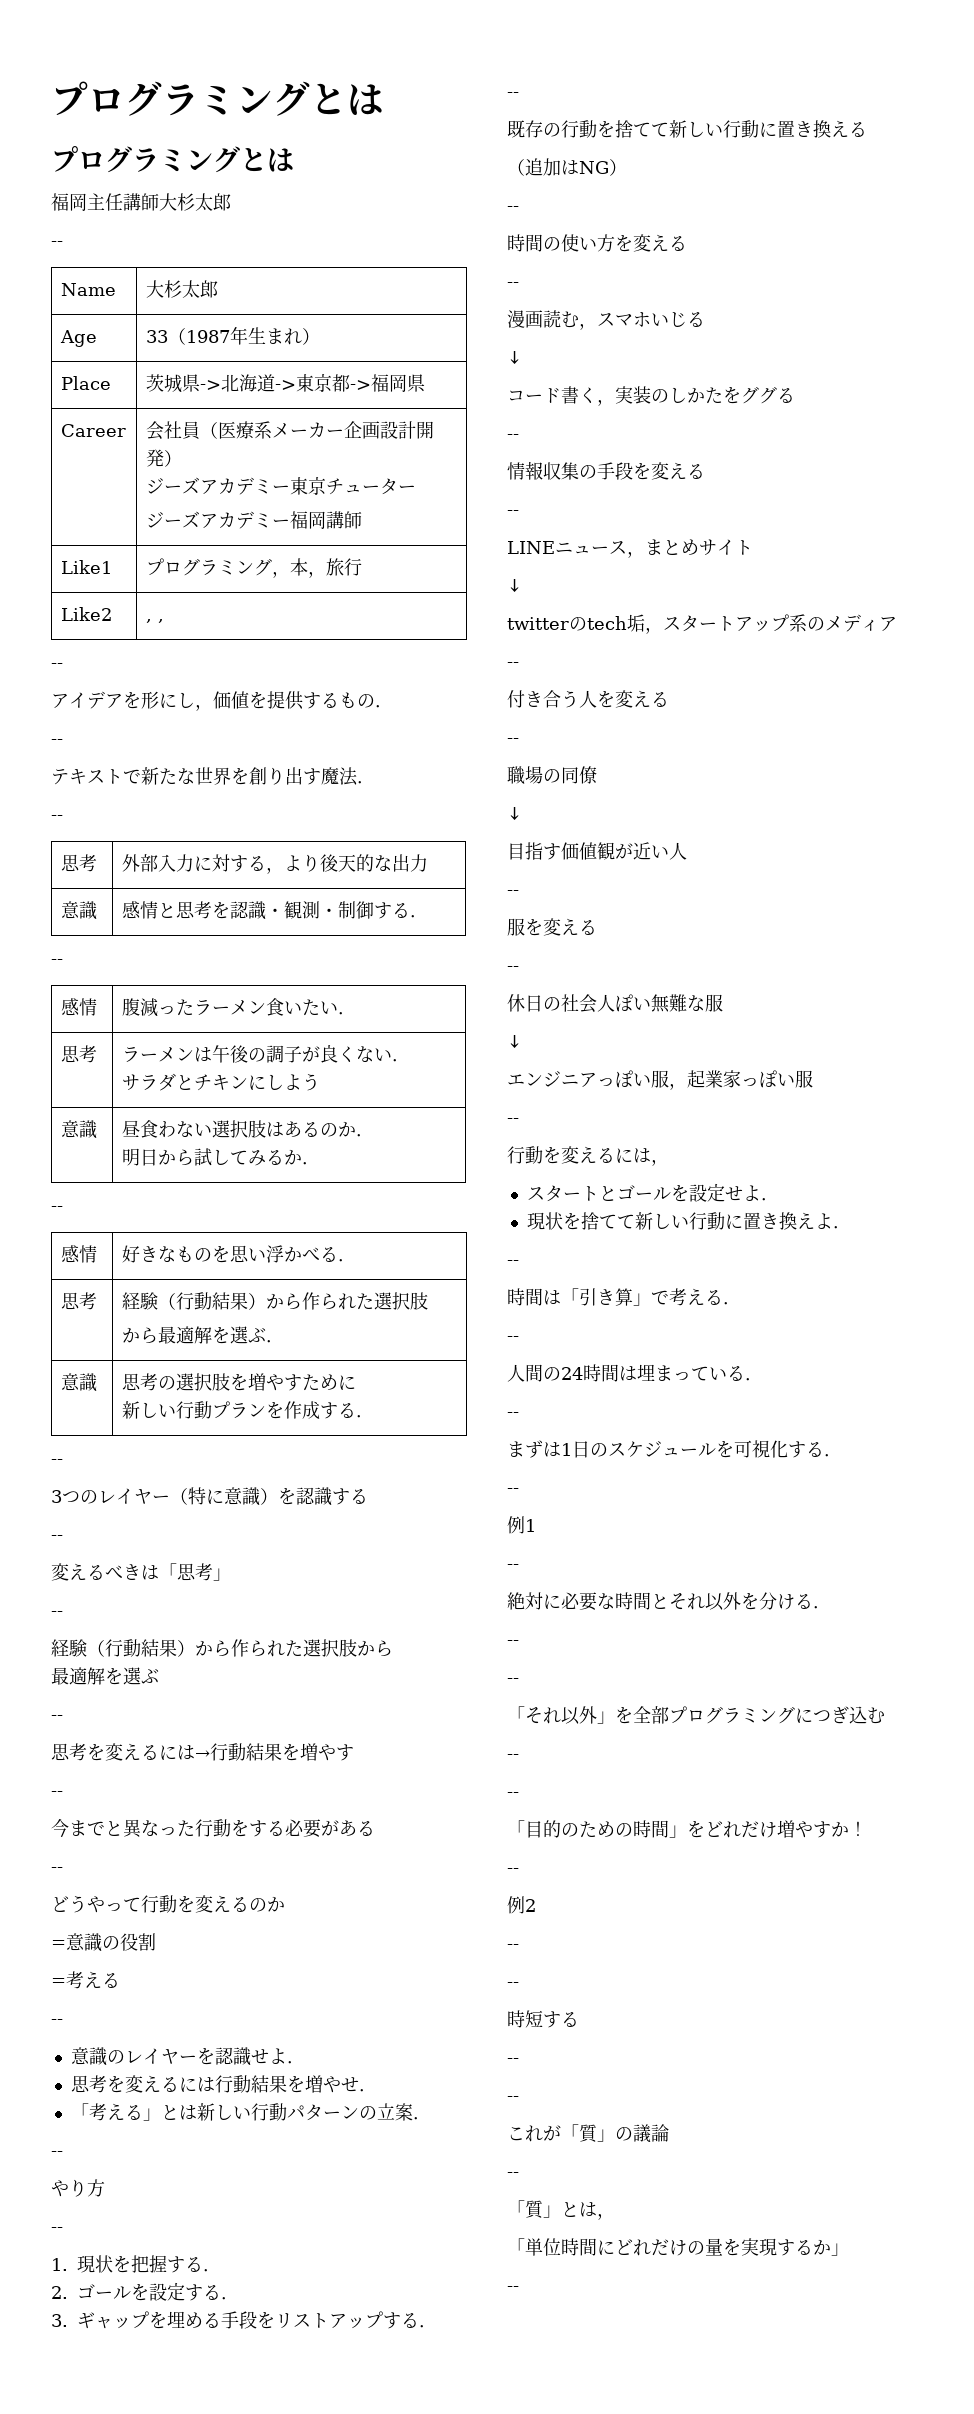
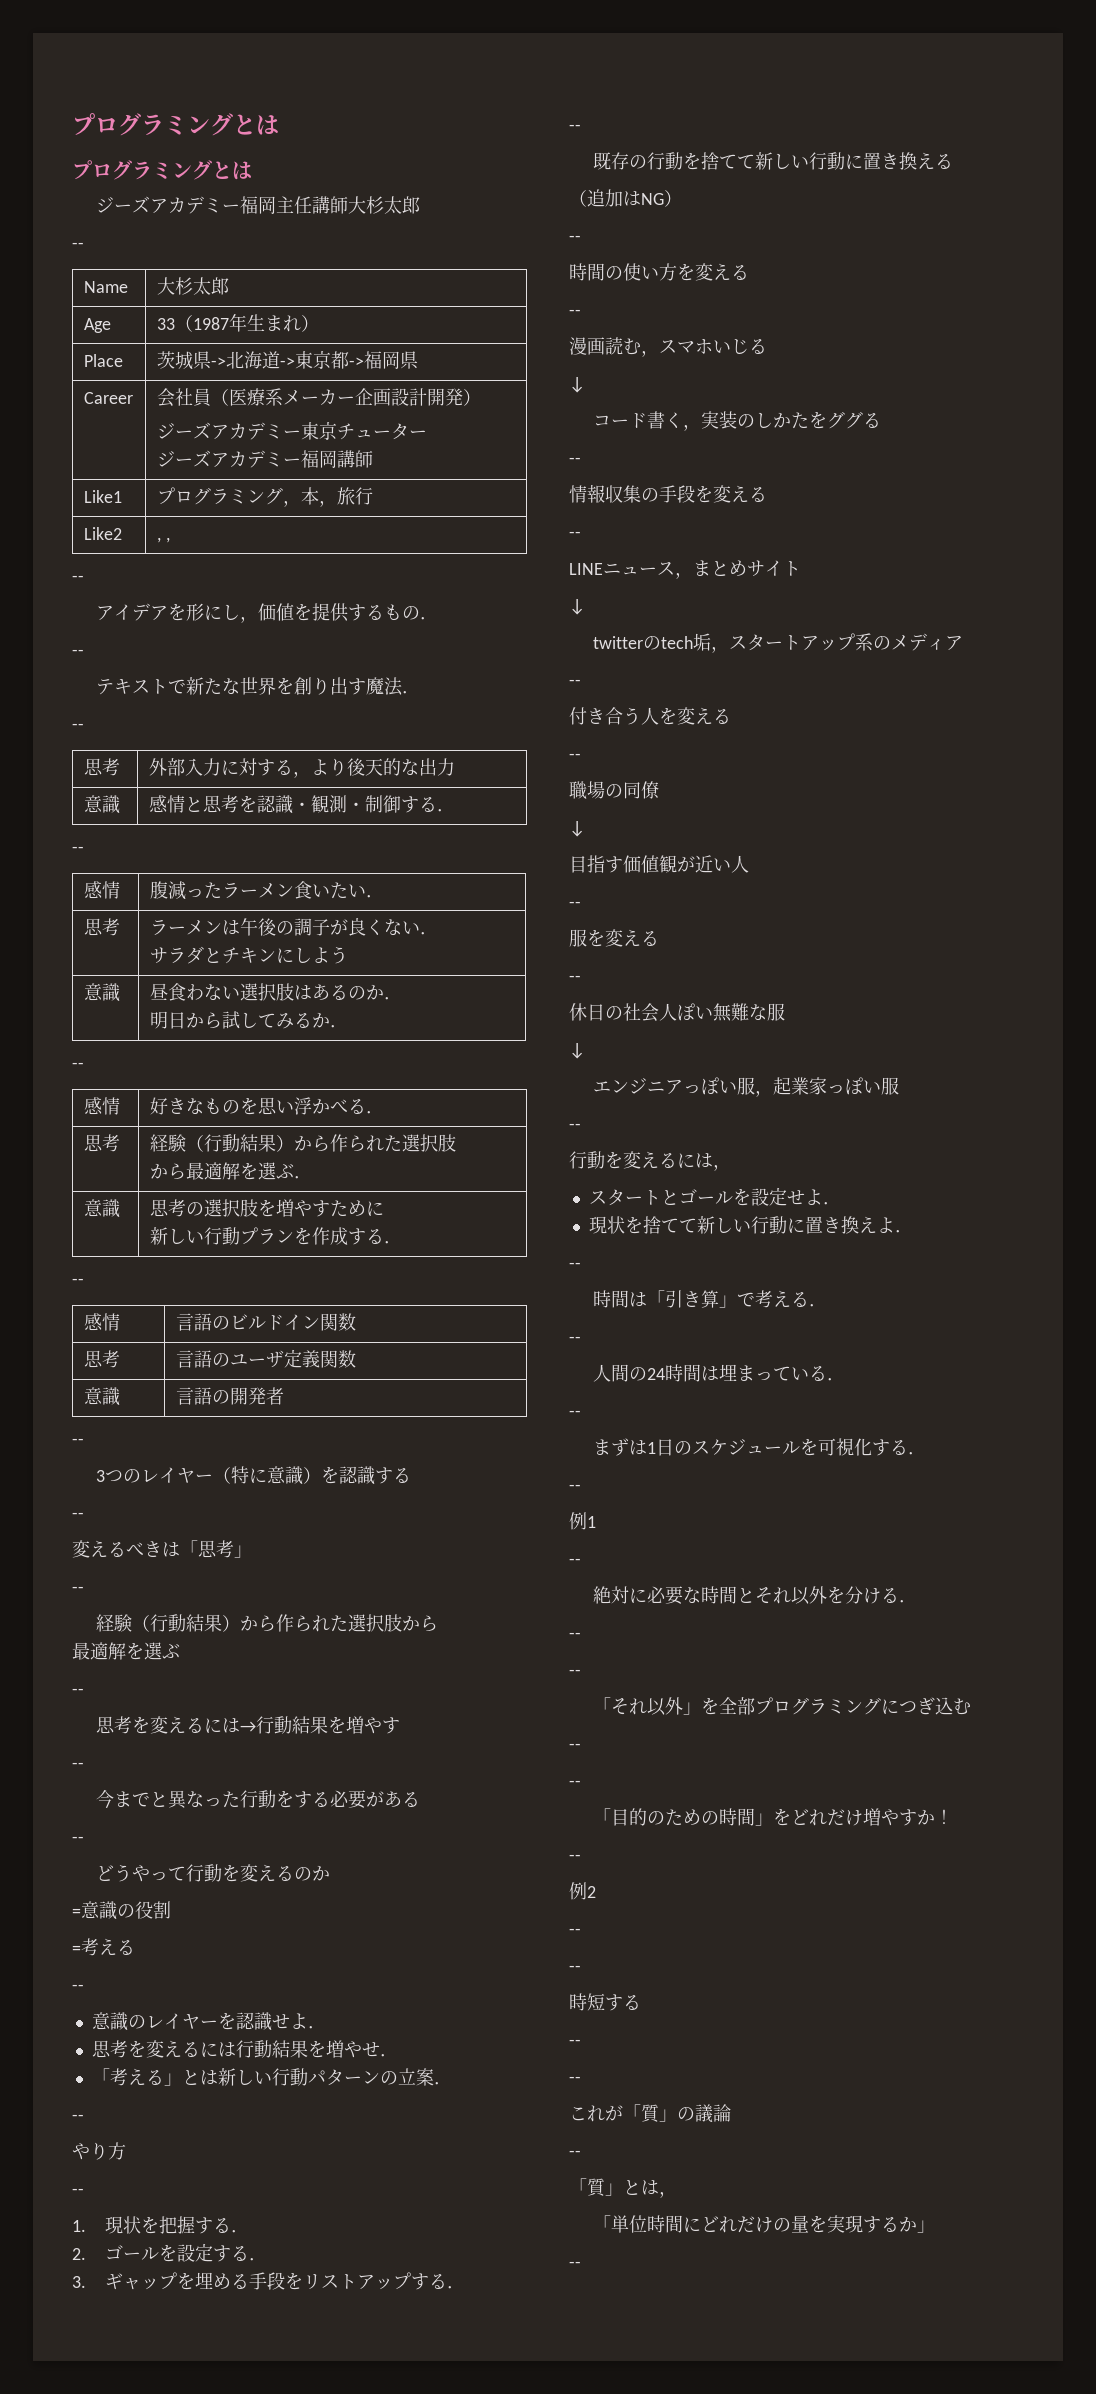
- 福岡主任講師大杉太郎
+ ジーズアカデミー福岡主任講師大杉太郎
+ 感情 | 言語のビルドイン関数
+ 思考 | 言語のユーザ定義関数
+ 意識 | 言語の開発者
+ --

